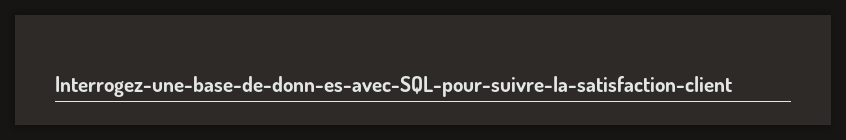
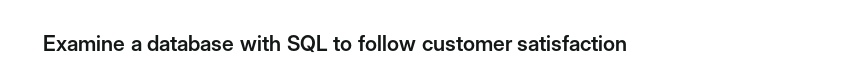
- Interrogez-une-base-de-donn-es-avec-SQL-pour-suivre-la-satisfaction-client
+ Examine a database with SQL to follow customer satisfaction

